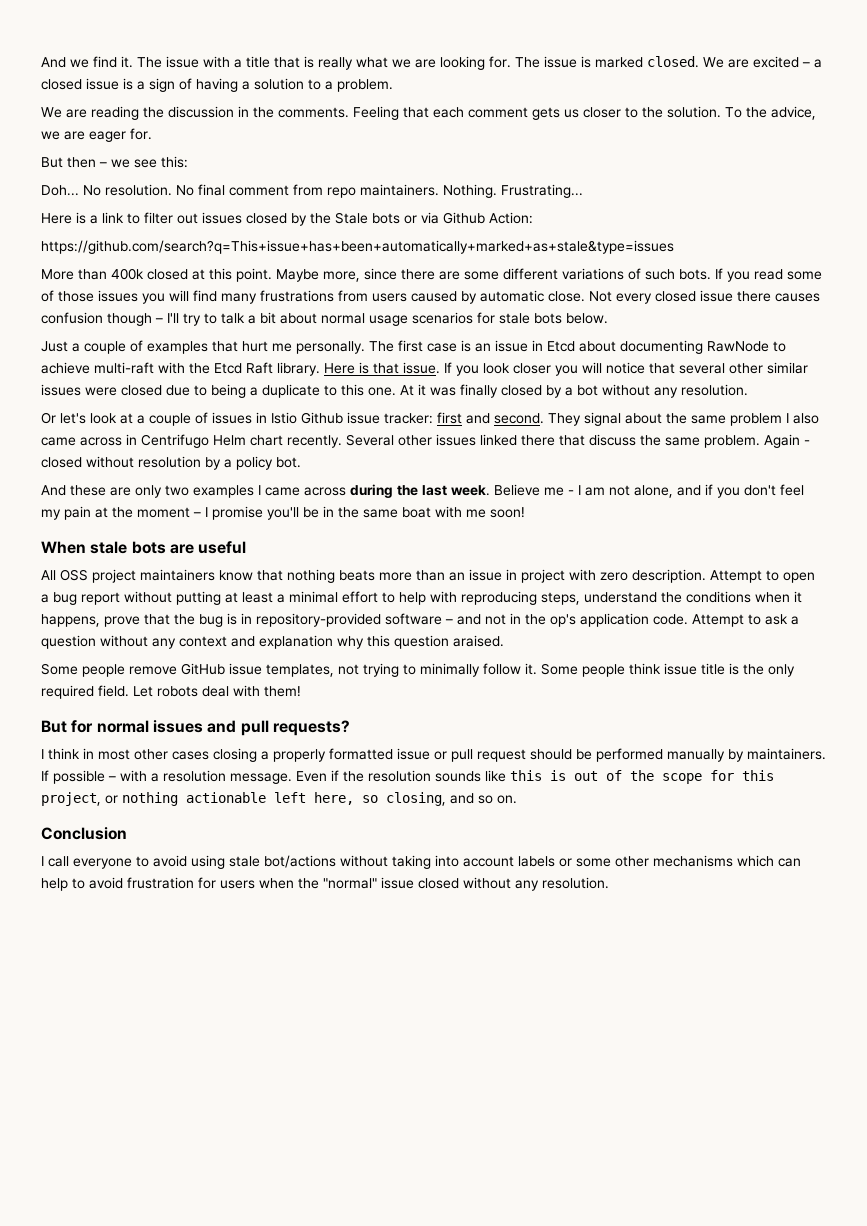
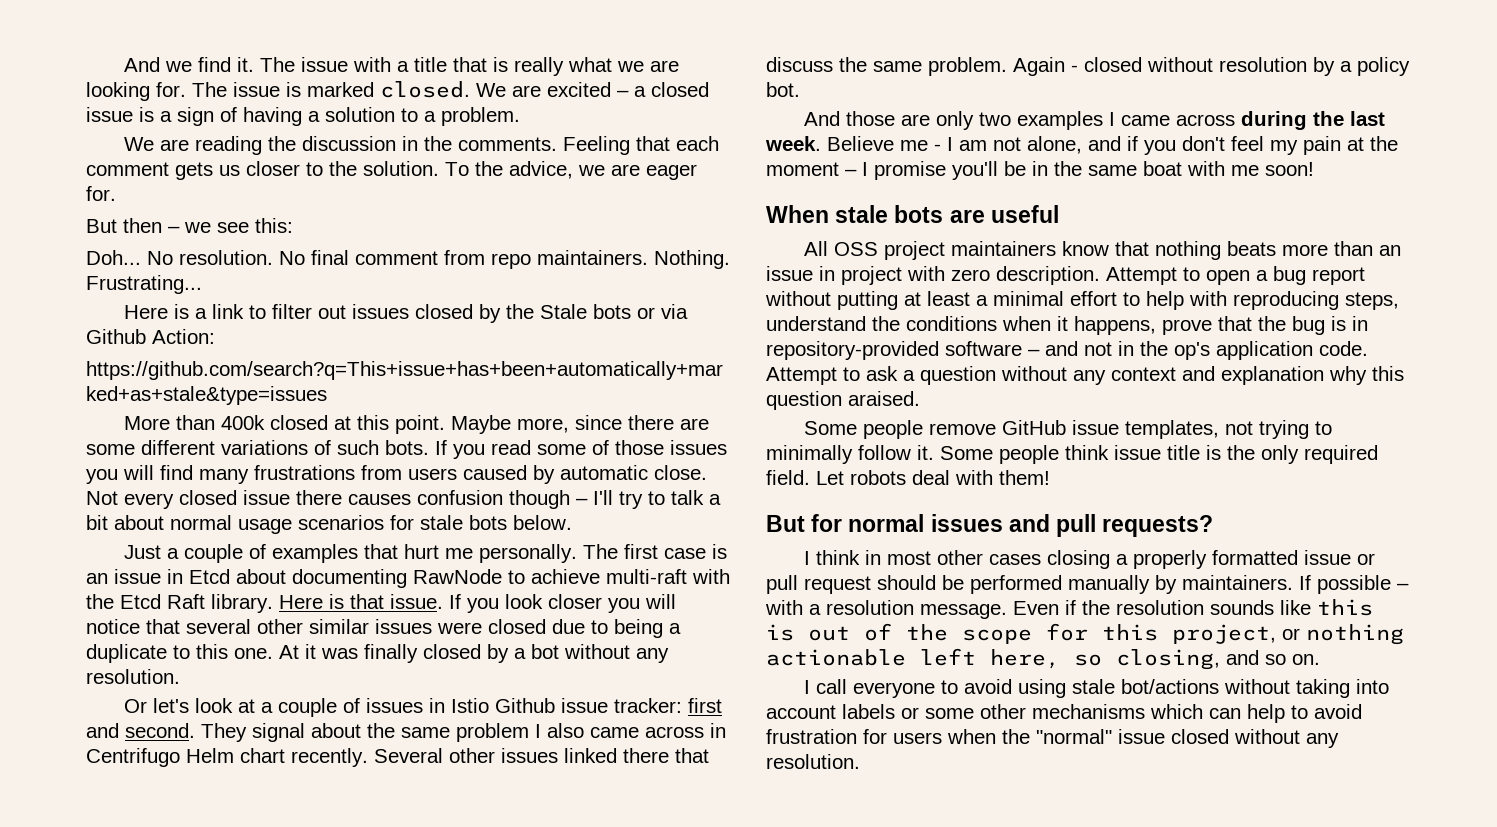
- And these are only two examples I came across during the last week.
+ And those are only two examples I came across during the last week.
- Conclusion

